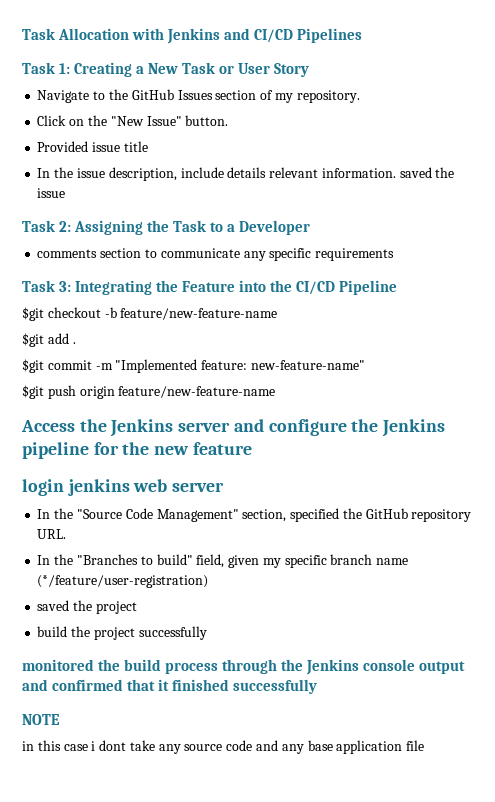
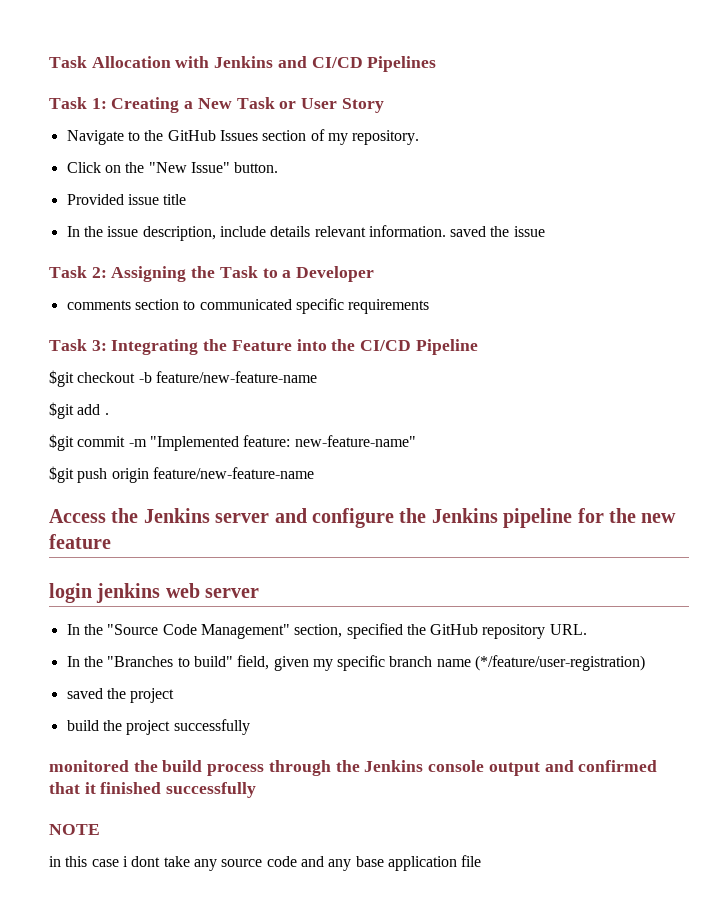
- comments section to communicate any specific requirements
+ comments section to communicated specific requirements

